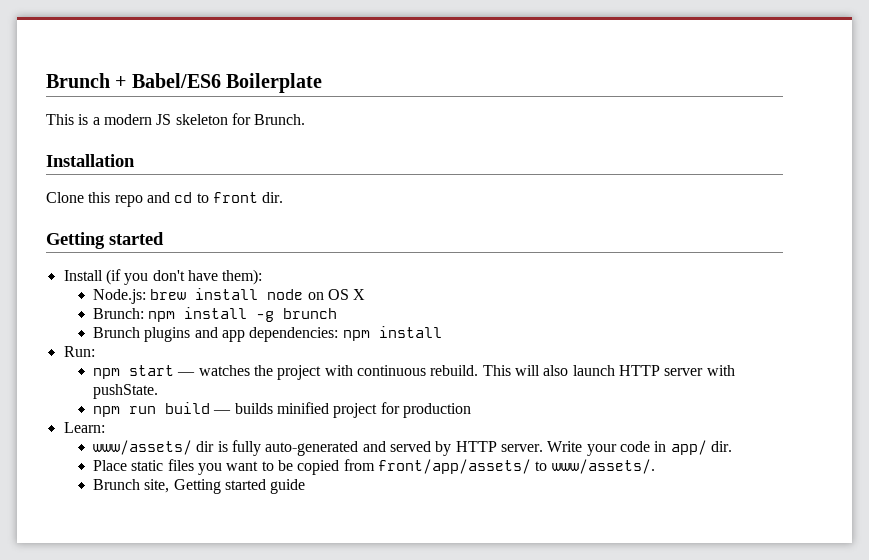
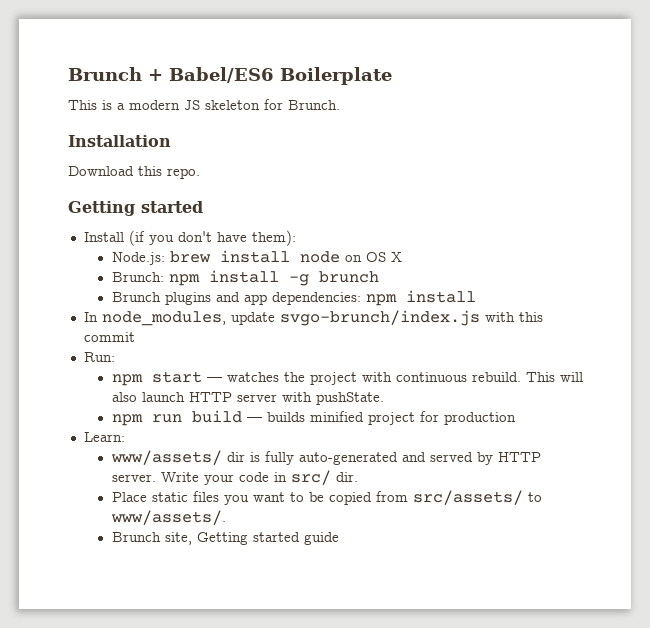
- Clone this repo and cd to front dir.
+ Download this repo.
+ In node_modules, update svgo-brunch/index.js with this commit
- Write your code in app/ dir.
+ Write your code in src/ dir.
- Place static files you want to be copied from front/app/assets/ to www/assets/.
+ Place static files you want to be copied from src/assets/ to www/assets/.

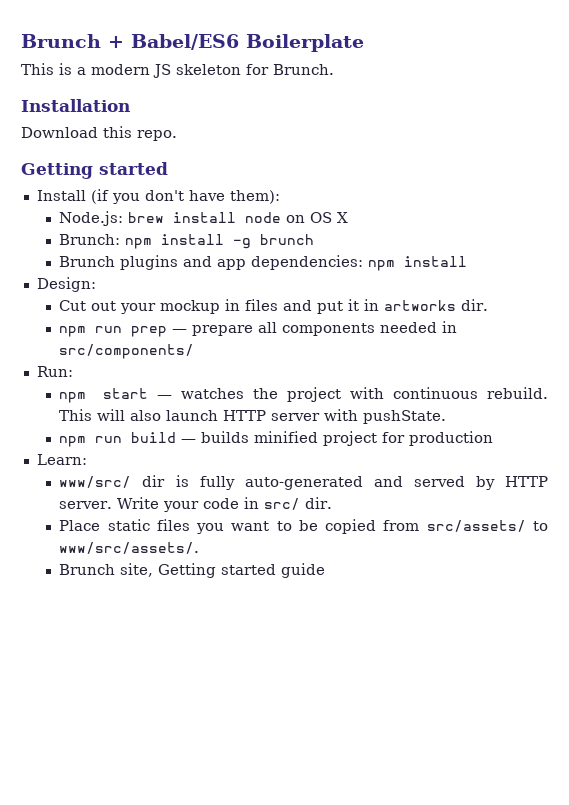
- In node_modules, update svgo-brunch/index.js with this commit
+ Design:
+ Cut out your mockup in files and put it in artworks dir.
+ npm run prep — prepare all components needed in src/components/
- www/assets/ dir is fully auto-generated and served by HTTP server.
+ www/src/ dir is fully auto-generated and served by HTTP server.
- Place static files you want to be copied from src/assets/ to www/assets/.
+ Place static files you want to be copied from src/assets/ to www/src/assets/.

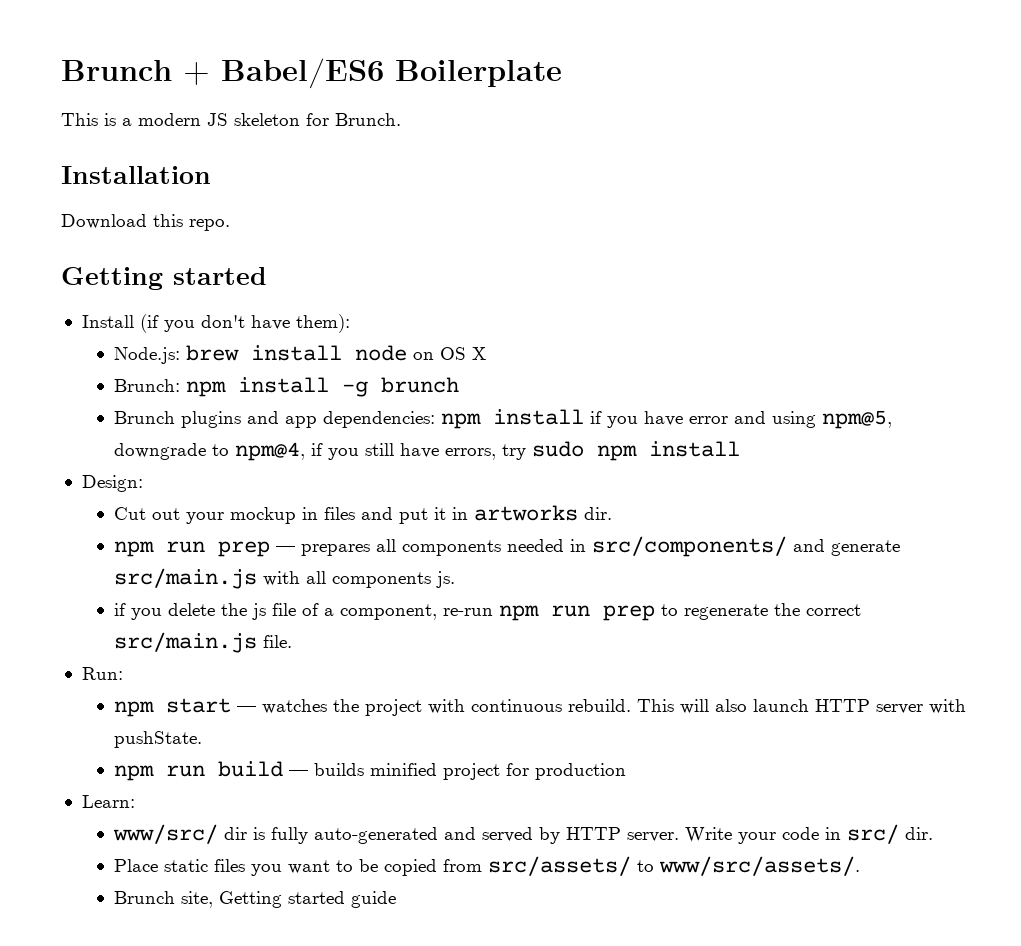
- Brunch plugins and app dependencies: npm install
+ Brunch plugins and app dependencies: npm install if you have error and using npm@5, downgrade to npm@4, if you still have errors, try sudo npm install
- npm run prep — prepare all components needed in src/components/
+ npm run prep — prepares all components needed in src/components/ and generate src/main.js with all components js.
+ if you delete the js file of a component, re-run npm run prep to regenerate the correct src/main.js file.

